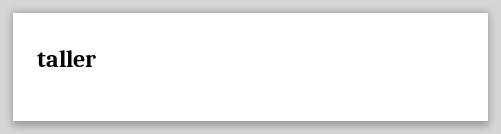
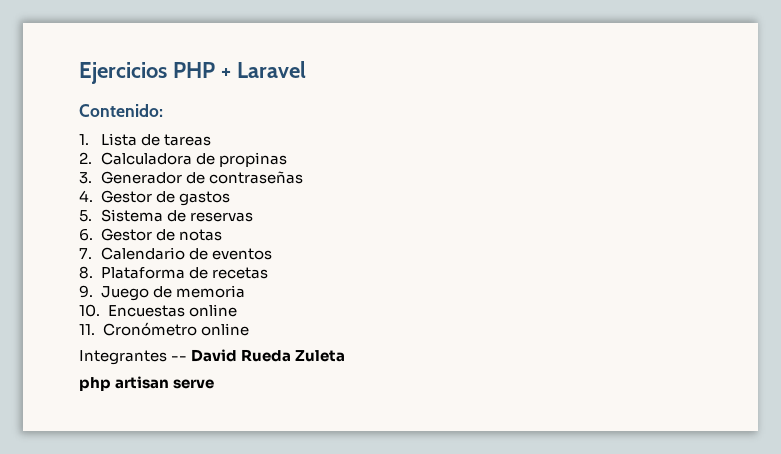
- taller
+ Ejercicios PHP + Laravel
+ Contenido:
+ 1. Lista de tareas
+ 2. Calculadora de propinas
+ 3. Generador de contraseñas
+ 4. Gestor de gastos
+ 5. Sistema de reservas
+ 6. Gestor de notas
+ 7. Calendario de eventos
+ 8. Plataforma de recetas
+ 9. Juego de memoria
+ 10. Encuestas online
+ 11. Cronómetro online
+ Integrantes -- David Rueda Zuleta
+ php artisan serve

